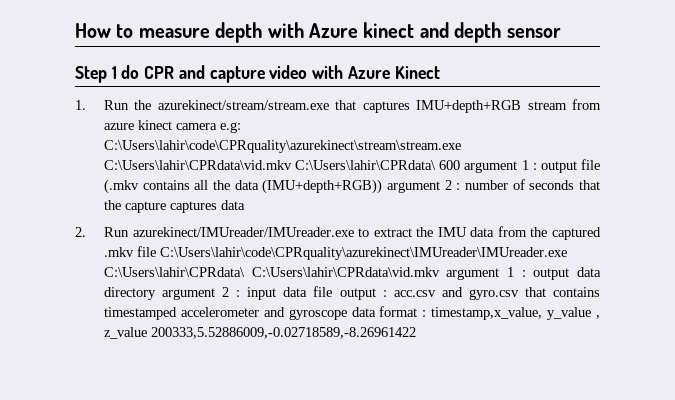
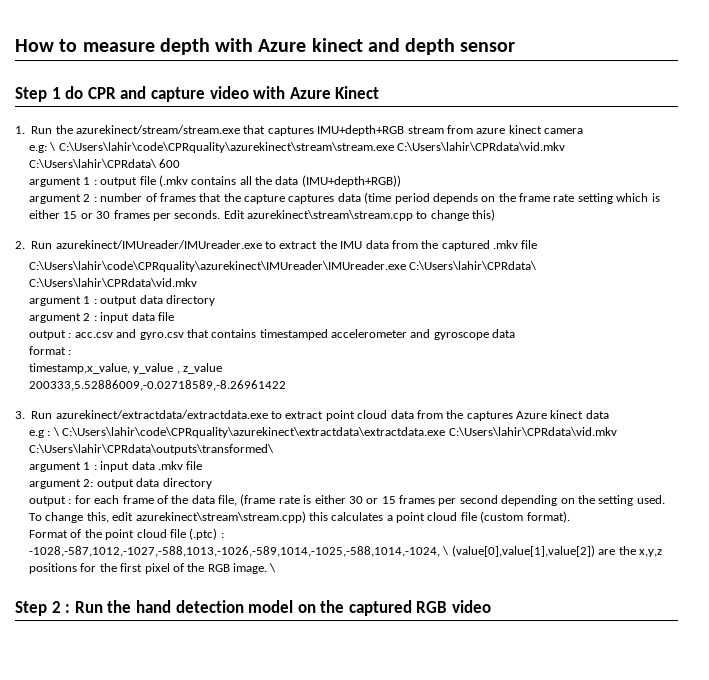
- 1. Run the azurekinect/stream/stream.exe that captures IMU+depth+RGB stream from azure kinect camera e.g: C:\Users\lahir\code\CPRquality\azurekinect\stream\stream.exe C:\Users\lahir\CPRdata\vid.mkv C:\Users\lahir\CPRdata\ 600 argument 1 : output file (.mkv contains all the data (IMU+depth+RGB)) argument 2 : number of seconds that the capture captures data
+ 1. Run the azurekinect/stream/stream.exe that captures IMU+depth+RGB stream from azure kinect camera
+ e.g: \ C:\Users\lahir\code\CPRquality\azurekinect\stream\stream.exe C:\Users\lahir\CPRdata\vid.mkv C:\Users\lahir\CPRdata\ 600
+ argument 1 : output file (.mkv contains all the data (IMU+depth+RGB))
+ argument 2 : number of frames that the capture captures data (time period depends on the frame rate setting which is either 15 or 30 frames per seconds. Edit azurekinect\stream\stream.cpp to change this)
- 2. Run azurekinect/IMUreader/IMUreader.exe to extract the IMU data from the captured .mkv file C:\Users\lahir\code\CPRquality\azurekinect\IMUreader\IMUreader.exe C:\Users\lahir\CPRdata\ C:\Users\lahir\CPRdata\vid.mkv argument 1 : output data directory argument 2 : input data file output : acc.csv and gyro.csv that contains timestamped accelerometer and gyroscope data format : timestamp,x_value, y_value , z_value 200333,5.52886009,-0.02718589,-8.26961422
+ 2. Run azurekinect/IMUreader/IMUreader.exe to extract the IMU data from the captured .mkv file
+ C:\Users\lahir\code\CPRquality\azurekinect\IMUreader\IMUreader.exe C:\Users\lahir\CPRdata\ C:\Users\lahir\CPRdata\vid.mkv
+ argument 1 : output data directory
+ argument 2 : input data file
+ output : acc.csv and gyro.csv that contains timestamped accelerometer and gyroscope data
+ format :
+ timestamp,x_value, y_value , z_value
+ 200333,5.52886009,-0.02718589,-8.26961422
+ 3. Run azurekinect/extractdata/extractdata.exe to extract point cloud data from the captures Azure kinect data
+ e.g : \ C:\Users\lahir\code\CPRquality\azurekinect\extractdata\extractdata.exe C:\Users\lahir\CPRdata\vid.mkv C:\Users\lahir\CPRdata\outputs\transformed\
+ argument 1 : input data .mkv file
+ argument 2: output data directory
+ output : for each frame of the data file, (frame rate is either 30 or 15 frames per second depending on the setting used. To change this, edit azurekinect\stream\stream.cpp) this calculates a point cloud file (custom format).
+ Format of the point cloud file (.ptc) :
+ -1028,-587,1012,-1027,-588,1013,-1026,-589,1014,-1025,-588,1014,-1024, \ (value[0],value[1],value[2]) are the x,y,z positions for the first pixel of the RGB image. \
+ Step 2 : Run the hand detection model on the captured RGB video

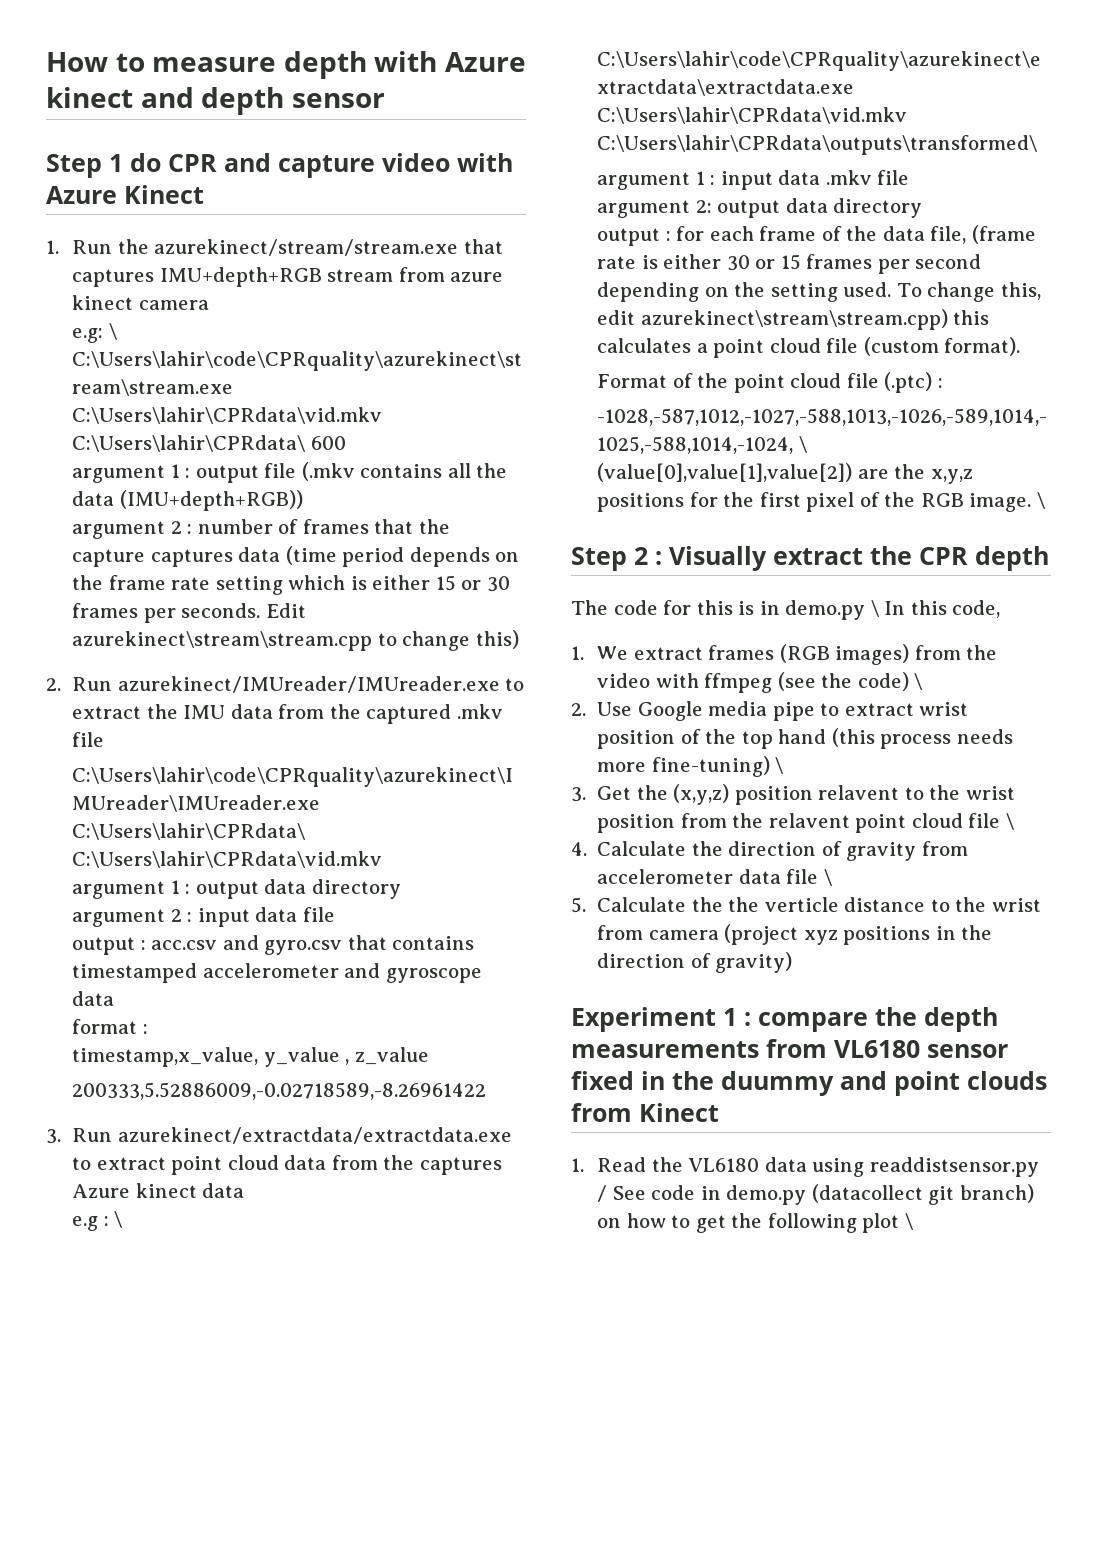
- Step 2 : Run the hand detection model on the captured RGB video
+ Step 2 : Visually extract the CPR depth
+ The code for this is in demo.py \ In this code,
+ 1. We extract frames (RGB images) from the video with ffmpeg (see the code) \
+ 2. Use Google media pipe to extract wrist position of the top hand (this process needs more fine-tuning) \
+ 3. Get the (x,y,z) position relavent to the wrist position from the relavent point cloud file \
+ 4. Calculate the direction of gravity from accelerometer data file \
+ 5. Calculate the the verticle distance to the wrist from camera (project xyz positions in the direction of gravity)
+ Experiment 1 : compare the depth measurements from VL6180 sensor fixed in the duummy and point clouds from Kinect
+ 1. Read the VL6180 data using readdistsensor.py / See code in demo.py (datacollect git branch) on how to get the following plot \

